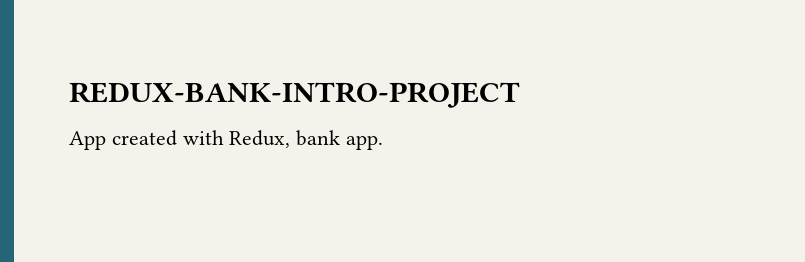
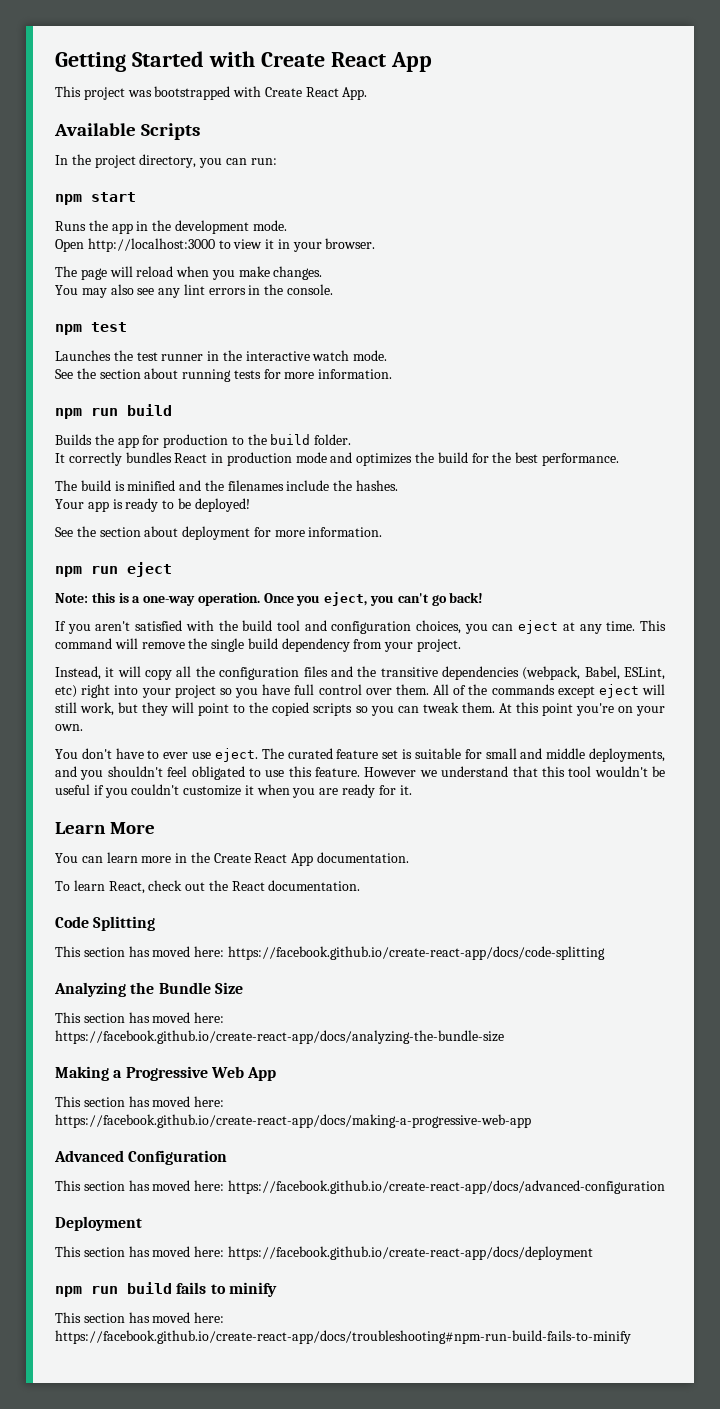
- REDUX-BANK-INTRO-PROJECT
- App created with Redux, bank app.
+ Getting Started with Create React App
+ This project was bootstrapped with Create React App.
+ Available Scripts
+ In the project directory, you can run:
+ npm start
+ Runs the app in the development mode.
+ Open http://localhost:3000 to view it in your browser.
+ The page will reload when you make changes.
+ You may also see any lint errors in the console.
+ npm test
+ Launches the test runner in the interactive watch mode.
+ See the section about running tests for more information.
+ npm run build
+ Builds the app for production to the build folder.
+ It correctly bundles React in production mode and optimizes the build for the best performance.
+ The build is minified and the filenames include the hashes.
+ Your app is ready to be deployed!
+ See the section about deployment for more information.
+ npm run eject
+ Note: this is a one-way operation. Once you eject, you can't go back!
+ If you aren't satisfied with the build tool and configuration choices, you can eject at any time. This command will remove the single build dependency from your project.
+ Instead, it will copy all the configuration files and the transitive dependencies (webpack, Babel, ESLint, etc) right into your project so you have full control over them. All of the commands except eject will still work, but they will point to the copied scripts so you can tweak them. At this point you're on your own.
+ You don't have to ever use eject. The curated feature set is suitable for small and middle deployments, and you shouldn't feel obligated to use this feature. However we understand that this tool wouldn't be useful if you couldn't customize it when you are ready for it.
+ Learn More
+ You can learn more in the Create React App documentation.
+ To learn React, check out the React documentation.
+ Code Splitting
+ This section has moved here: https://facebook.github.io/create-react-app/docs/code-splitting
+ Analyzing the Bundle Size
+ This section has moved here: https://facebook.github.io/create-react-app/docs/analyzing-the-bundle-size
+ Making a Progressive Web App
+ This section has moved here: https://facebook.github.io/create-react-app/docs/making-a-progressive-web-app
+ Advanced Configuration
+ This section has moved here: https://facebook.github.io/create-react-app/docs/advanced-configuration
+ Deployment
+ This section has moved here: https://facebook.github.io/create-react-app/docs/deployment
+ npm run build fails to minify
+ This section has moved here: https://facebook.github.io/create-react-app/docs/troubleshooting#npm-run-build-fails-to-minify

